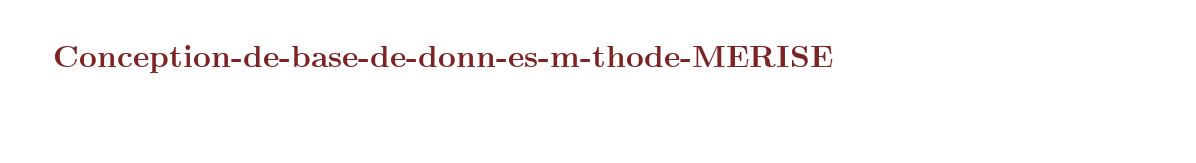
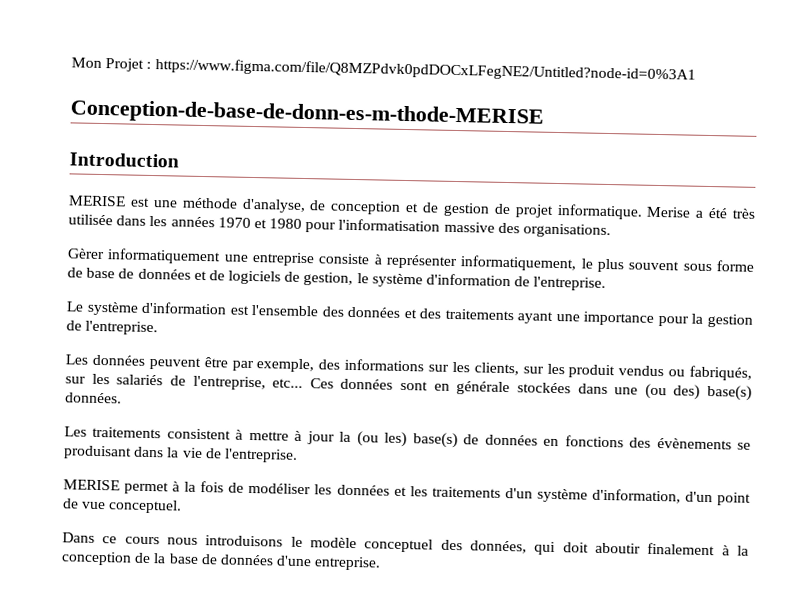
+ Mon Projet : https://www.figma.com/file/Q8MZPdvk0pdDOCxLFegNE2/Untitled?node-id=0%3A1
  Conception-de-base-de-donn-es-m-thode-MERISE
+ Introduction
+ MERISE est une méthode d'analyse, de conception et de gestion de projet informatique. Merise a été très utilisée dans les années 1970 et 1980 pour l'informatisation massive des organisations.
+ Gèrer informatiquement une entreprise consiste à représenter informatiquement, le plus souvent sous forme de base de données et de logiciels de gestion, le système d'information de l'entreprise.
+ Le système d'information est l'ensemble des données et des traitements ayant une importance pour la gestion de l'entreprise.
+ Les données peuvent être par exemple, des informations sur les clients, sur les produit vendus ou fabriqués, sur les salariés de l'entreprise, etc... Ces données sont en générale stockées dans une (ou des) base(s) données.
+ Les traitements consistent à mettre à jour la (ou les) base(s) de données en fonctions des évènements se produisant dans la vie de l'entreprise.
+ MERISE permet à la fois de modéliser les données et les traitements d'un système d'information, d'un point de vue conceptuel.
+ Dans ce cours nous introduisons le modèle conceptuel des données, qui doit aboutir finalement à la conception de la base de données d'une entreprise.

